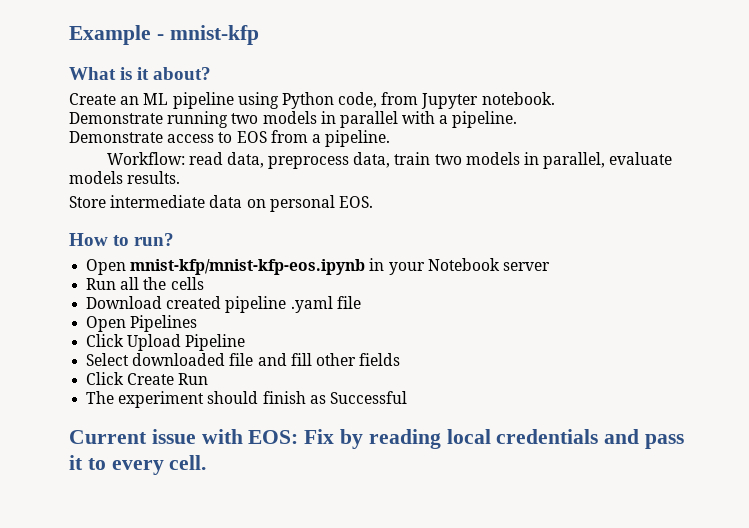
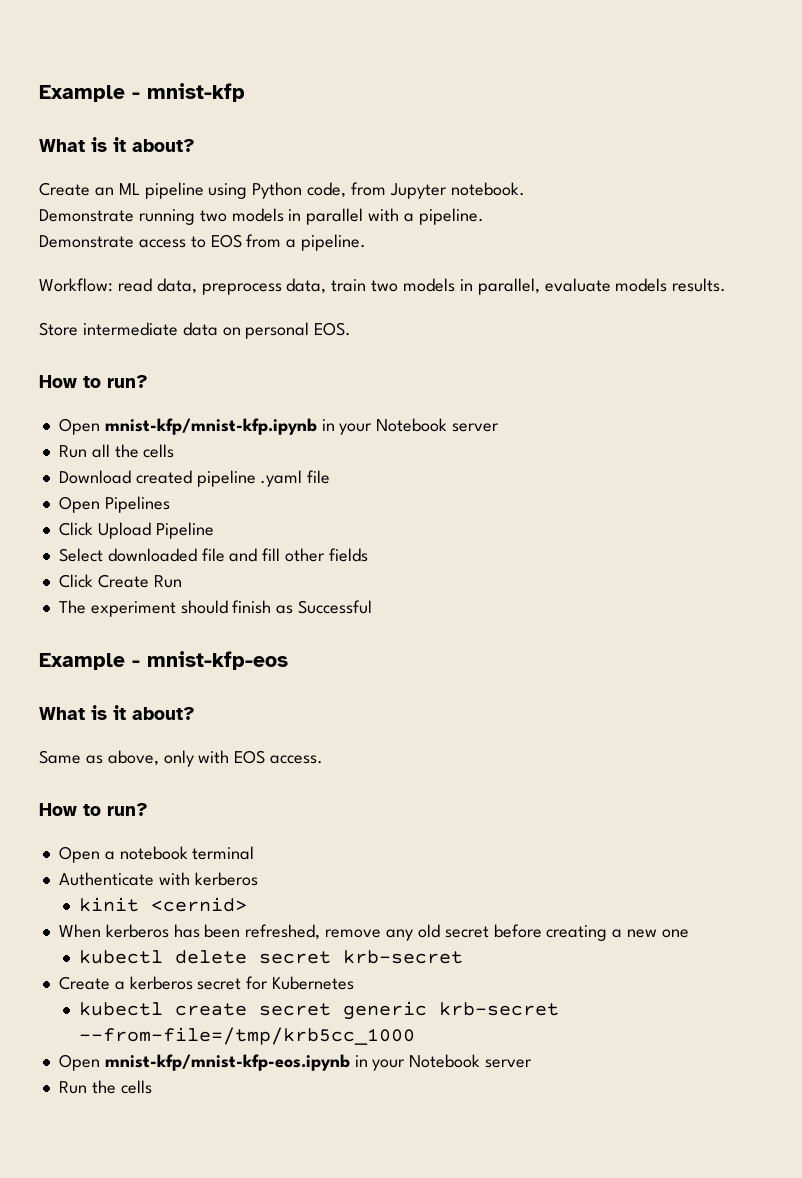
- Open mnist-kfp/mnist-kfp-eos.ipynb in your Notebook server
+ Open mnist-kfp/mnist-kfp.ipynb in your Notebook server
- Current issue with EOS: Fix by reading local credentials and pass it to every cell.
+ Example - mnist-kfp-eos
+ What is it about?
+ Same as above, only with EOS access.
+ How to run?
+ Open a notebook terminal
+ Authenticate with kerberos
+ kinit <cernid>
+ When kerberos has been refreshed, remove any old secret before creating a new one
+ kubectl delete secret krb-secret
+ Create a kerberos secret for Kubernetes
+ kubectl create secret generic krb-secret --from-file=/tmp/krb5cc_1000
+ Open mnist-kfp/mnist-kfp-eos.ipynb in your Notebook server
+ Run the cells

